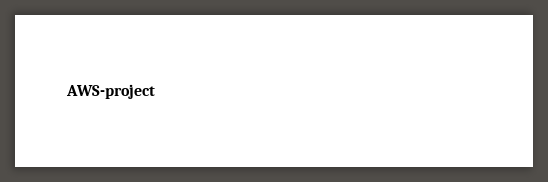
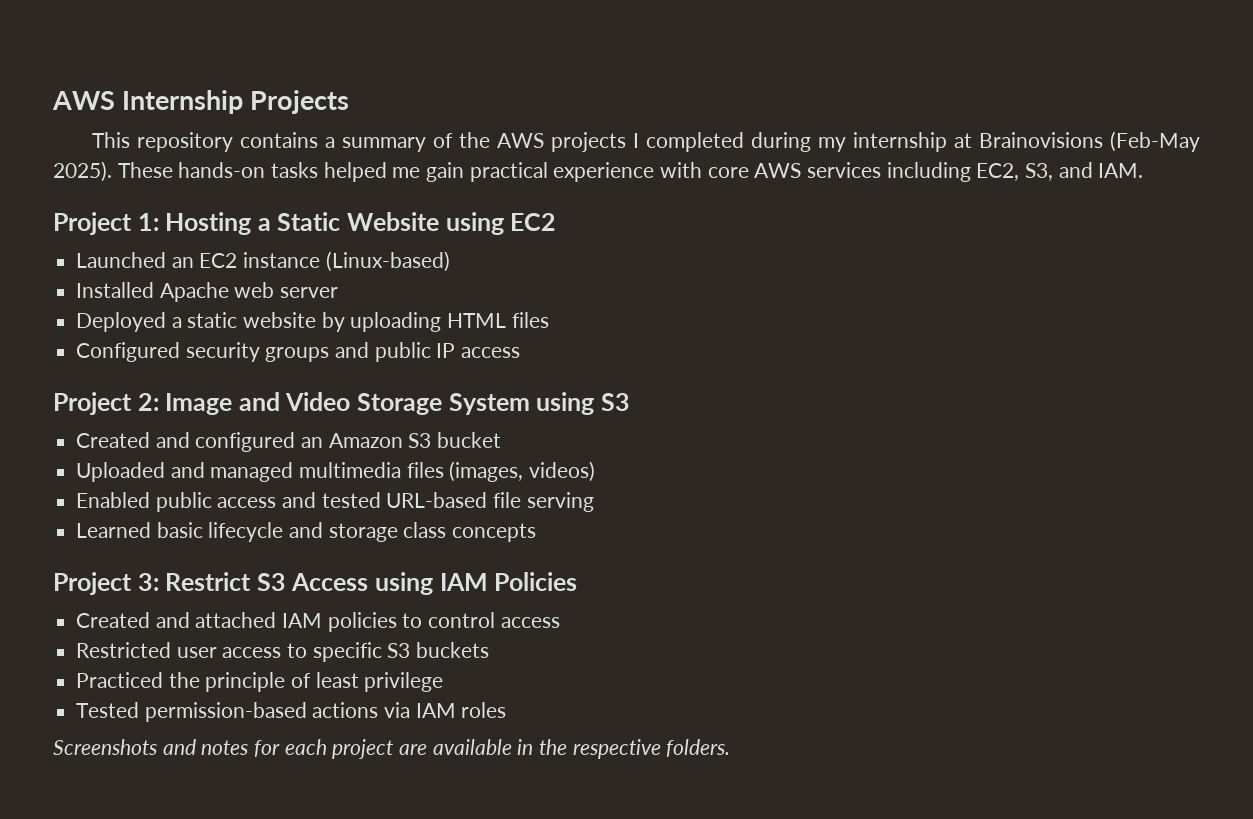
- AWS-project
+ AWS Internship Projects
+ This repository contains a summary of the AWS projects I completed during my internship at Brainovisions (Feb-May 2025). These hands-on tasks helped me gain practical experience with core AWS services including EC2, S3, and IAM.
+ Project 1: Hosting a Static Website using EC2
+ Launched an EC2 instance (Linux-based)
+ Installed Apache web server
+ Deployed a static website by uploading HTML files
+ Configured security groups and public IP access
+ Project 2: Image and Video Storage System using S3
+ Created and configured an Amazon S3 bucket
+ Uploaded and managed multimedia files (images, videos)
+ Enabled public access and tested URL-based file serving
+ Learned basic lifecycle and storage class concepts
+ Project 3: Restrict S3 Access using IAM Policies
+ Created and attached IAM policies to control access
+ Restricted user access to specific S3 buckets
+ Practiced the principle of least privilege
+ Tested permission-based actions via IAM roles
+ Screenshots and notes for each project are available in the respective folders.

